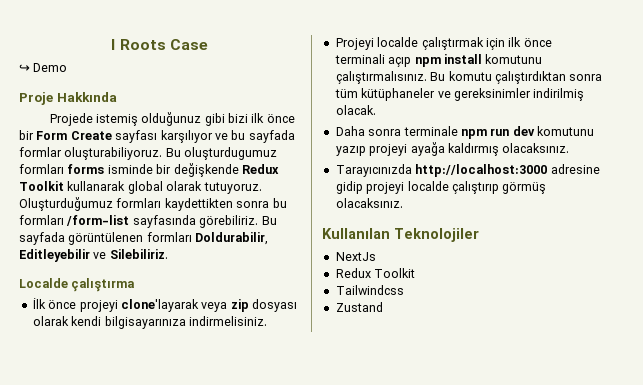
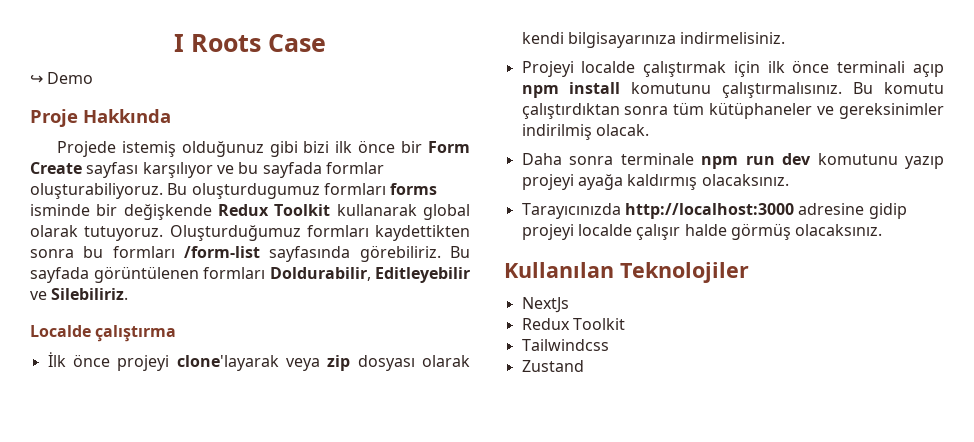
- Tarayıcınızda http://localhost:3000 adresine gidip projeyi localde çalıştırıp görmüş olacaksınız.
+ Tarayıcınızda http://localhost:3000 adresine gidip projeyi localde çalışır halde görmüş olacaksınız.

